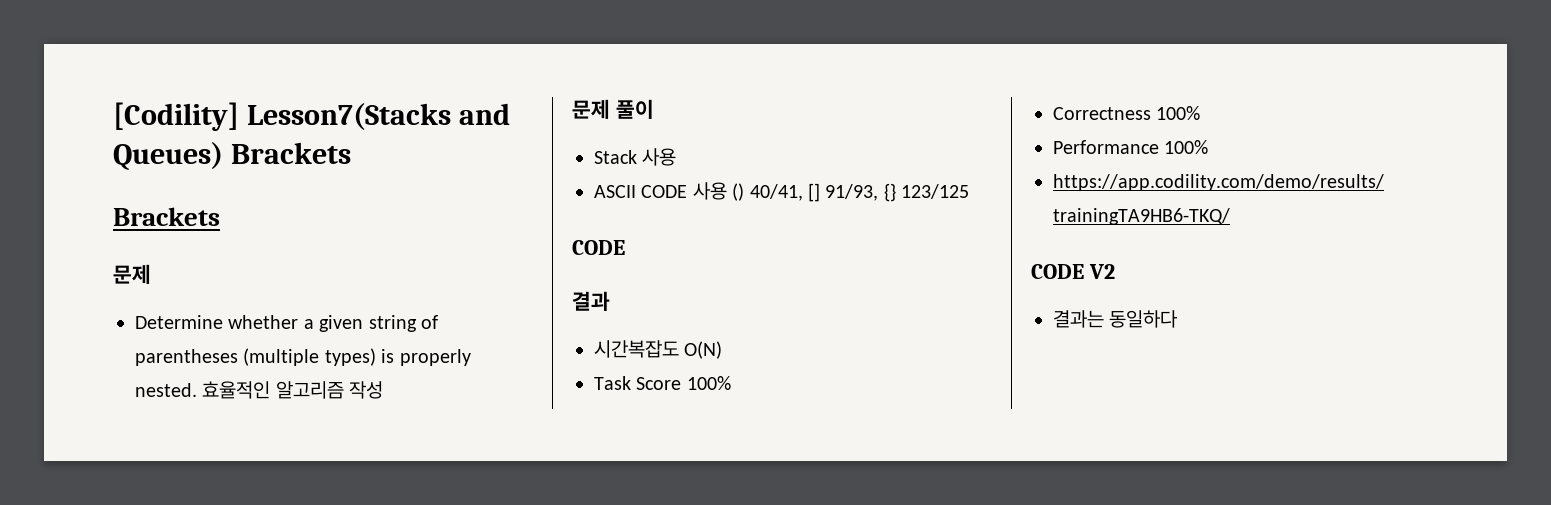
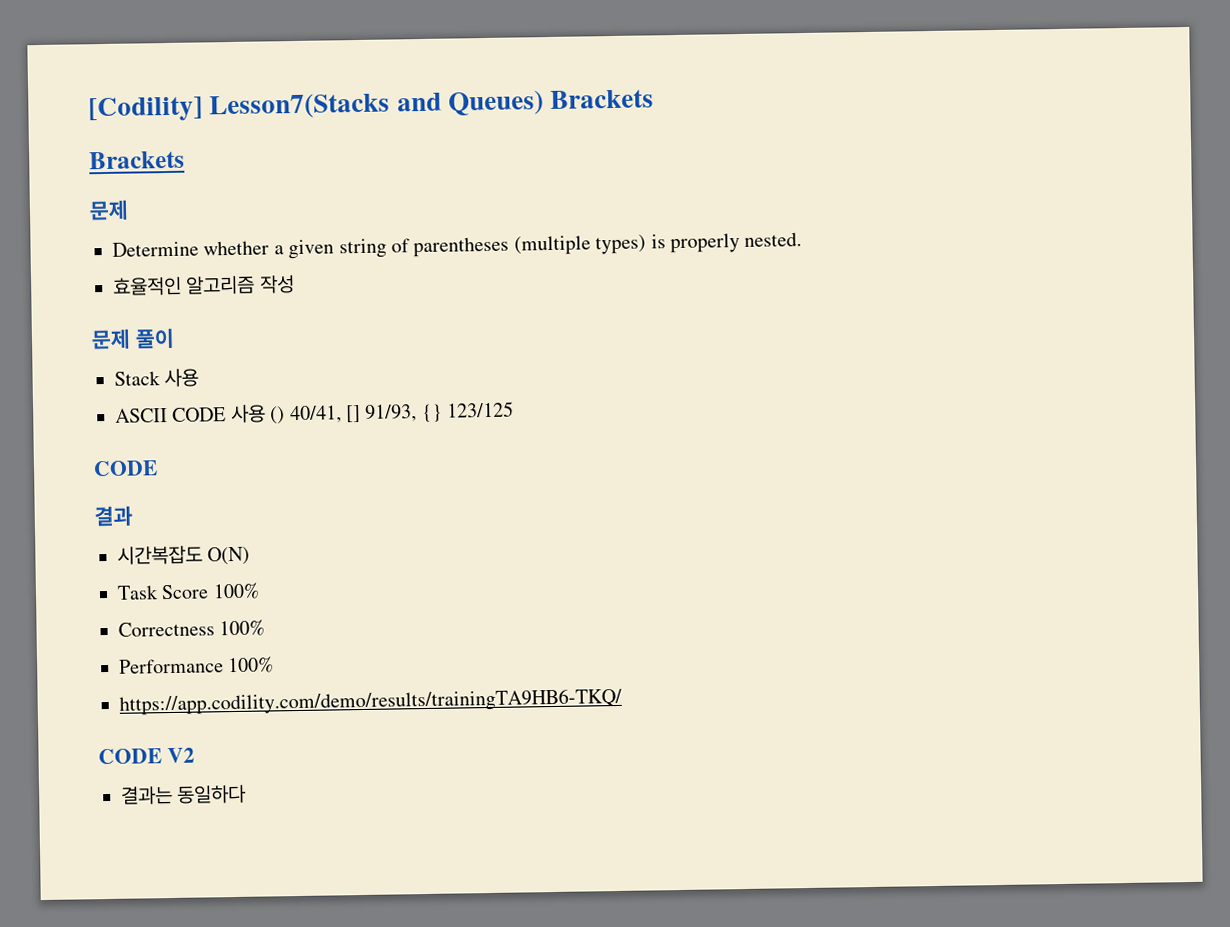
- Determine whether a given string of parentheses (multiple types) is properly nested. 효율적인 알고리즘 작성
+ Determine whether a given string of parentheses (multiple types) is properly nested.
+ 효율적인 알고리즘 작성

